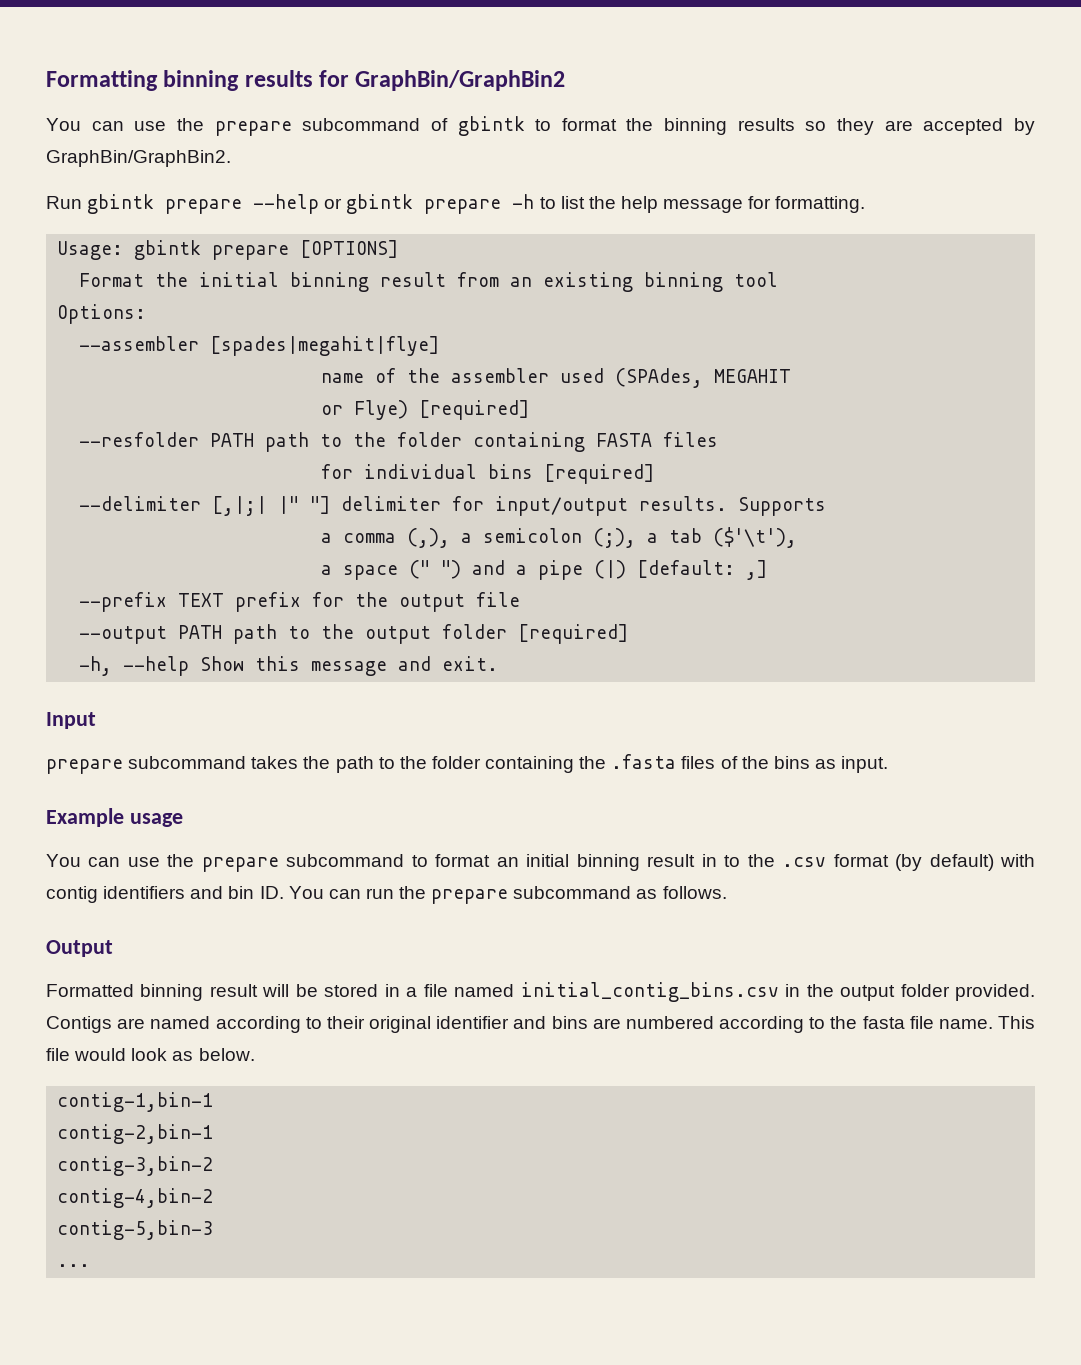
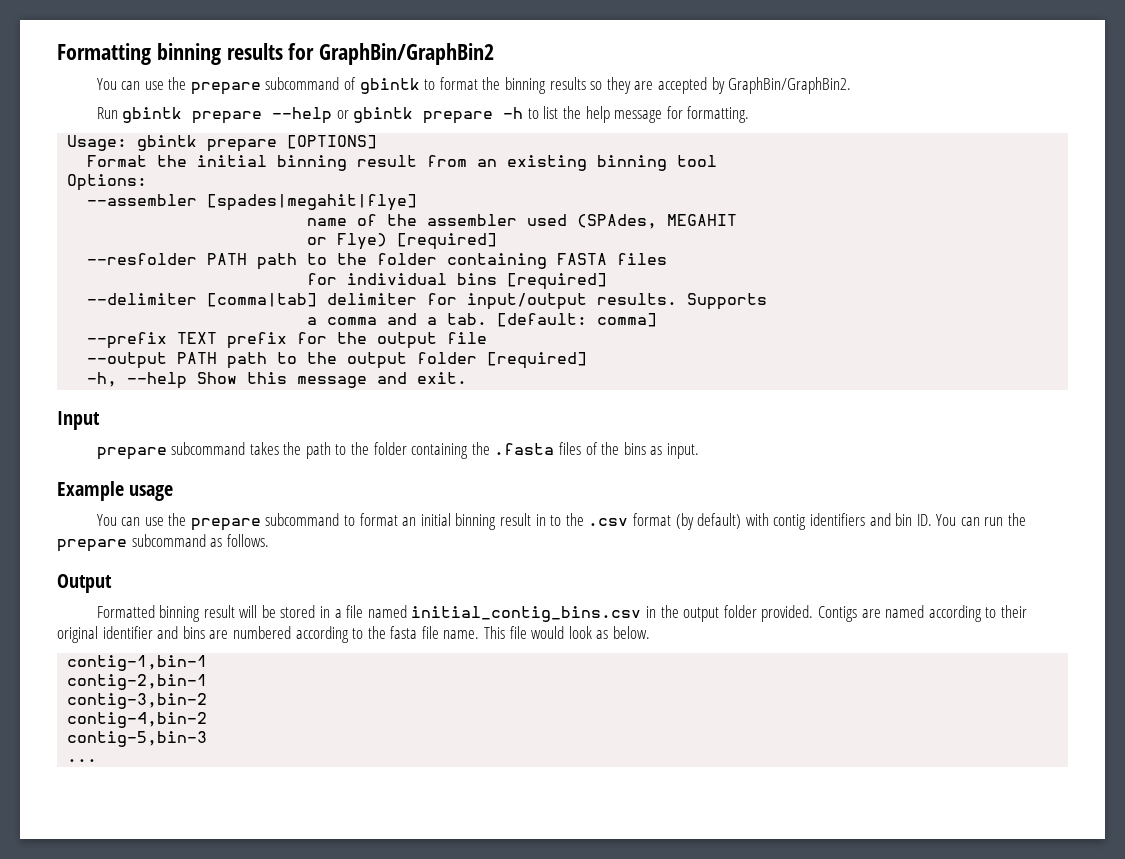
- --delimiter [,|;| |" "] delimiter for input/output results.
+ --delimiter [comma|tab] delimiter for input/output results.
- a comma (,), a semicolon (;), a tab ($'\t'),
- a space (" ") and a pipe (|) [default: ,]
+ a comma and a tab. [default: comma]

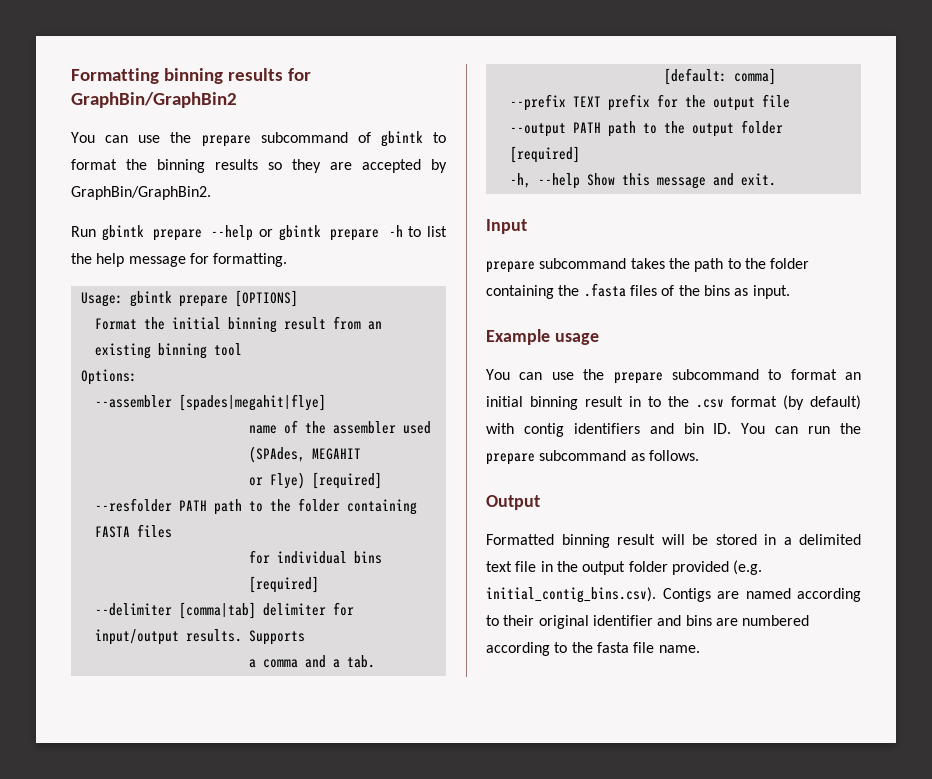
- Formatted binning result will be stored in a file named initial_contig_bins.csv in the output folder provided. Contigs are named according to their original identifier and bins are numbered according to the fasta file name. This file would look as below.
- contig-1,bin-1
- contig-2,bin-1
- contig-3,bin-2
- contig-4,bin-2
- contig-5,bin-3
- ...
+ Formatted binning result will be stored in a delimited text file in the output folder provided (e.g. initial_contig_bins.csv). Contigs are named according to their original identifier and bins are numbered according to the fasta file name.

